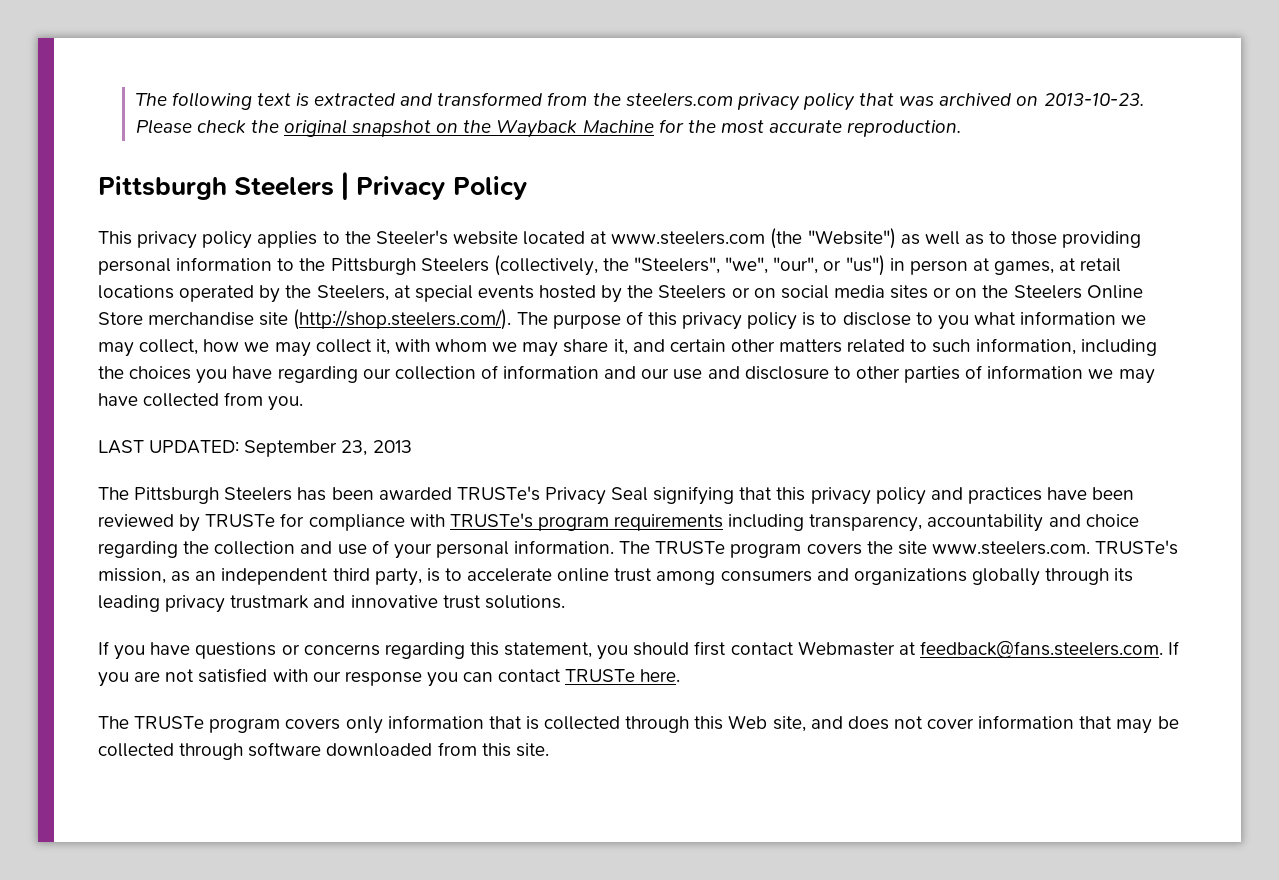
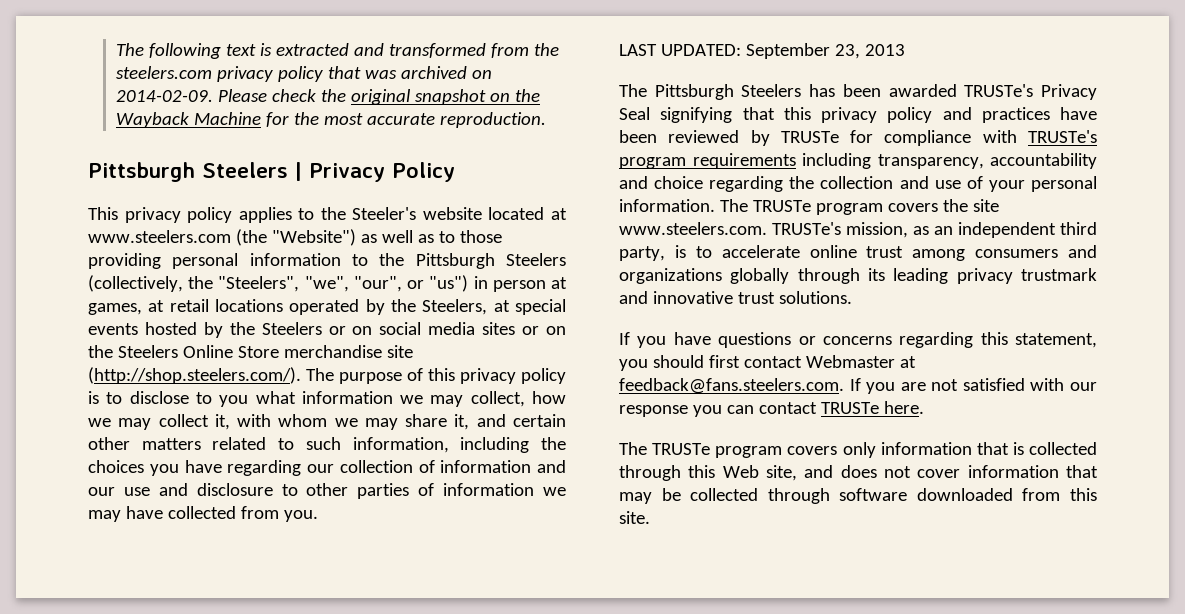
- The following text is extracted and transformed from the steelers.com privacy policy that was archived on 2013-10-23.
+ The following text is extracted and transformed from the steelers.com privacy policy that was archived on 2014-02-09.

